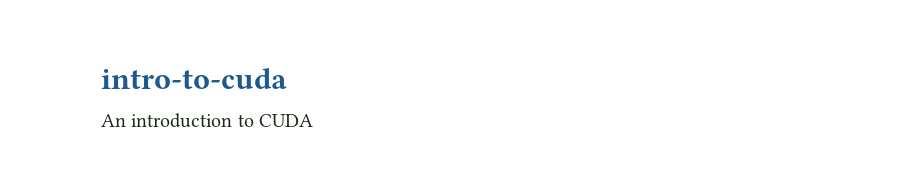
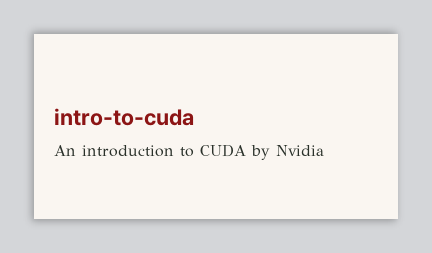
- An introduction to CUDA
+ An introduction to CUDA by Nvidia

